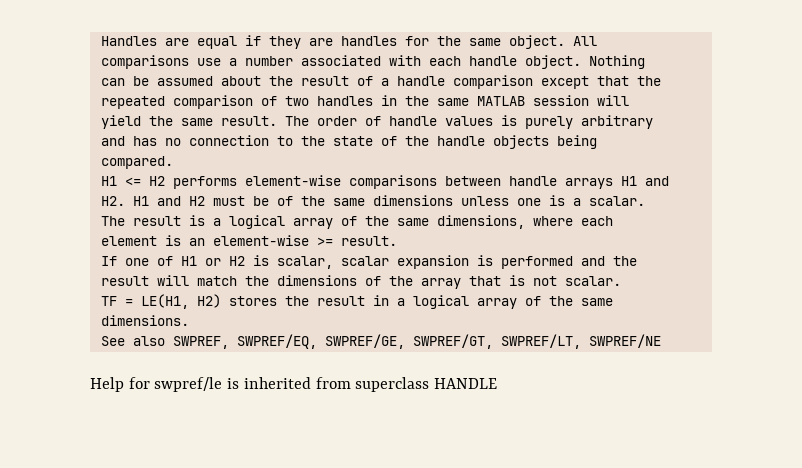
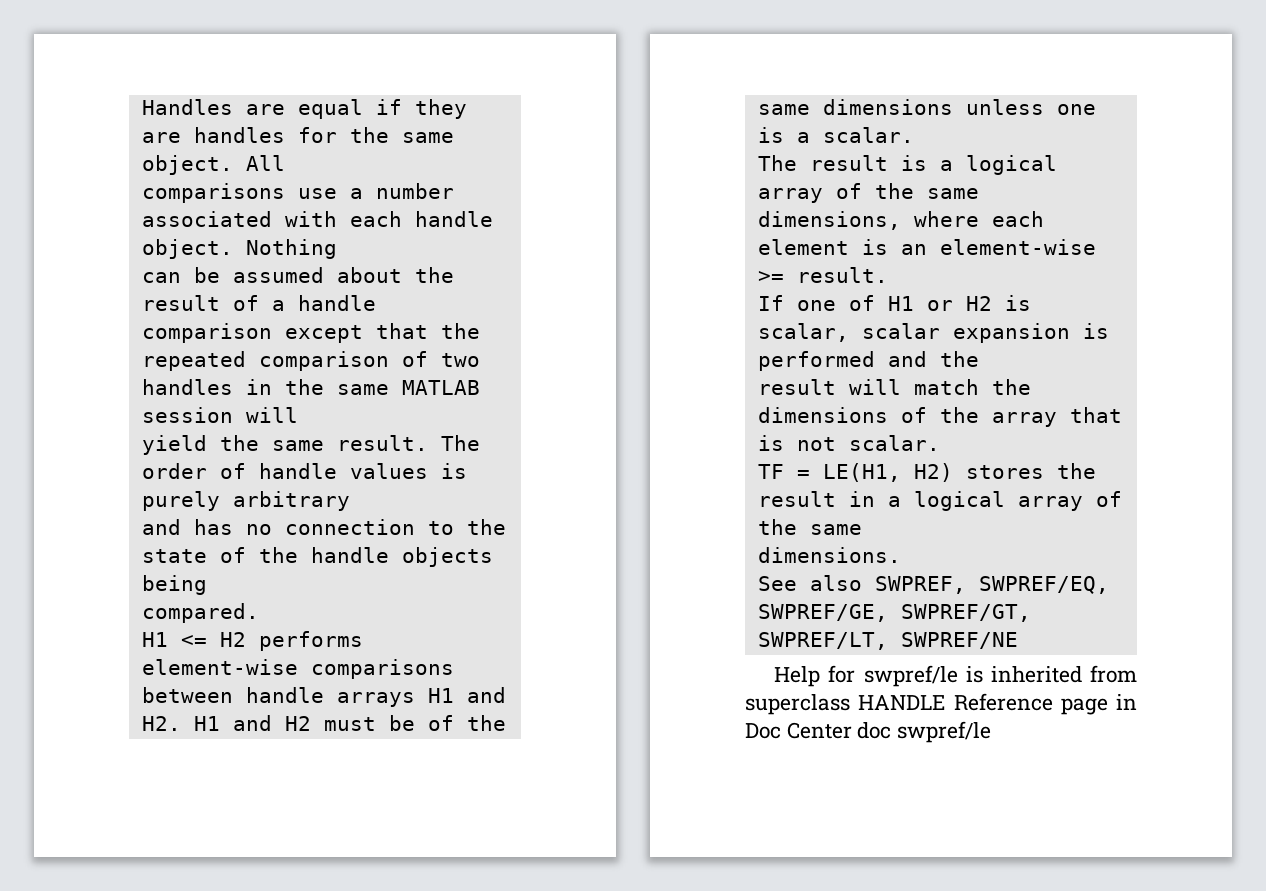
- Help for swpref/le is inherited from superclass HANDLE
+ Help for swpref/le is inherited from superclass HANDLE Reference page in Doc Center doc swpref/le

